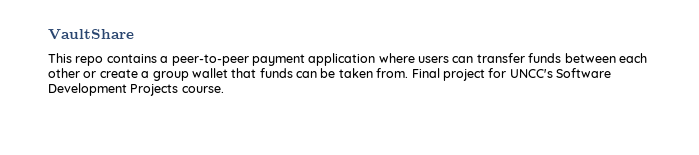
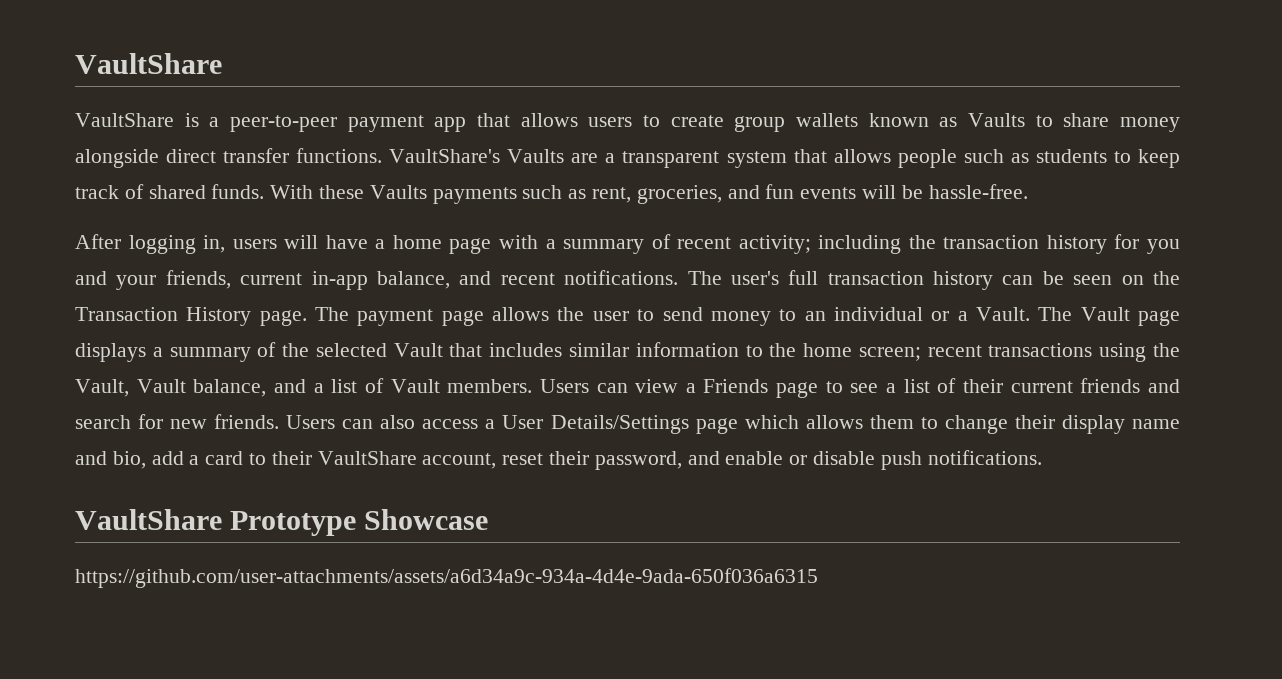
- This repo contains a peer-to-peer payment application where users can transfer funds between each other or create a group wallet that funds can be taken from. Final project for UNCC's Software Development Projects course.
+ VaultShare is a peer-to-peer payment app that allows users to create group wallets known as Vaults to share money alongside direct transfer functions. VaultShare's Vaults are a transparent system that allows people such as students to keep track of shared funds. With these Vaults payments such as rent, groceries, and fun events will be hassle-free.
+ After logging in, users will have a home page with a summary of recent activity; including the transaction history for you and your friends, current in-app balance, and recent notifications. The user's full transaction history can be seen on the Transaction History page. The payment page allows the user to send money to an individual or a Vault. The Vault page displays a summary of the selected Vault that includes similar information to the home screen; recent transactions using the Vault, Vault balance, and a list of Vault members. Users can view a Friends page to see a list of their current friends and search for new friends. Users can also access a User Details/Settings page which allows them to change their display name and bio, add a card to their VaultShare account, reset their password, and enable or disable push notifications.
+ VaultShare Prototype Showcase
+ https://github.com/user-attachments/assets/a6d34a9c-934a-4d4e-9ada-650f036a6315

